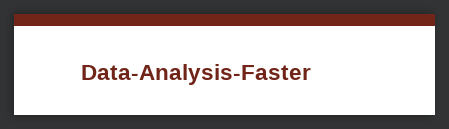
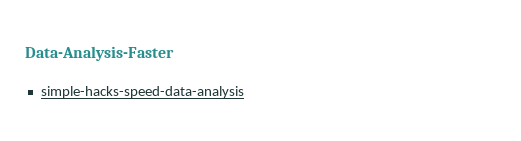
+ simple-hacks-speed-data-analysis

